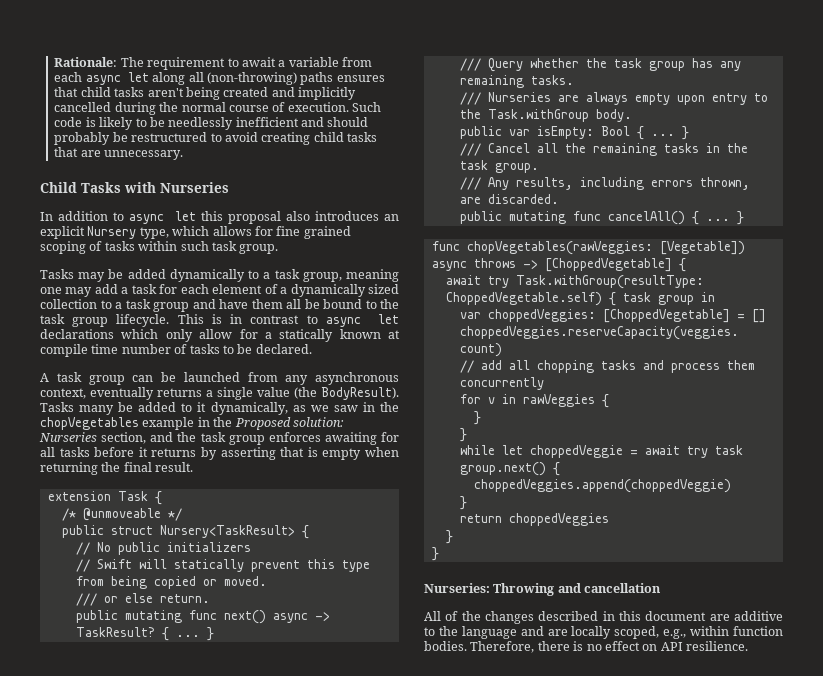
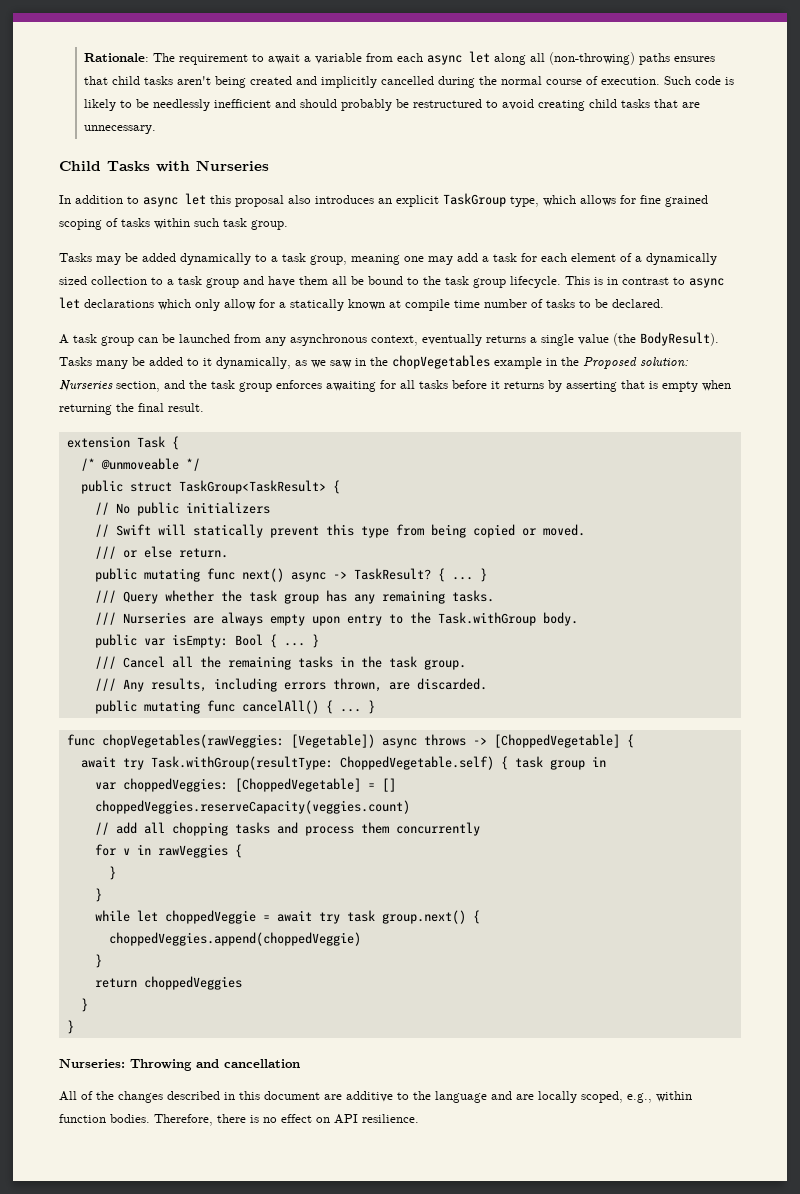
- In addition to async let this proposal also introduces an explicit Nursery type, which allows for fine grained scoping of tasks within such task group.
+ In addition to async let this proposal also introduces an explicit TaskGroup type, which allows for fine grained scoping of tasks within such task group.
- public struct Nursery<TaskResult> {
+ public struct TaskGroup<TaskResult> {

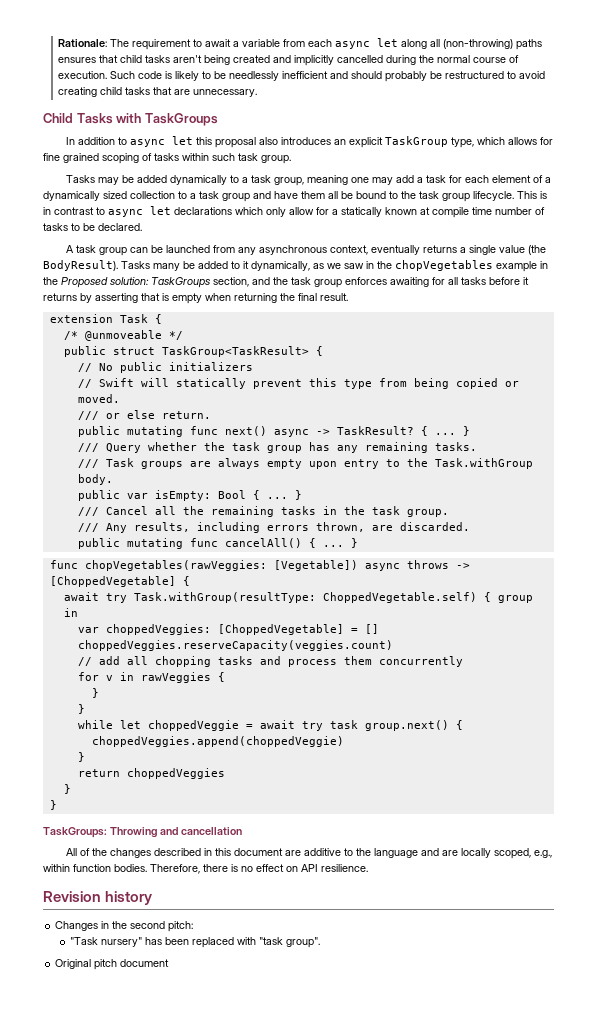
- Child Tasks with Nurseries
+ Child Tasks with TaskGroups
- Tasks many be added to it dynamically, as we saw in the chopVegetables example in the Proposed solution: Nurseries section, and the task group enforces awaiting for all tasks before it returns by asserting that is empty when returning the final result.
+ Tasks many be added to it dynamically, as we saw in the chopVegetables example in the Proposed solution: TaskGroups section, and the task group enforces awaiting for all tasks before it returns by asserting that is empty when returning the final result.
- /// Nurseries are always empty upon entry to the Task.withGroup body.
+ /// Task groups are always empty upon entry to the Task.withGroup body.
- await try Task.withGroup(resultType: ChoppedVegetable.self) { task group in
+ await try Task.withGroup(resultType: ChoppedVegetable.self) { group in
- Nurseries: Throwing and cancellation
+ TaskGroups: Throwing and cancellation
+ Revision history
+ Changes in the second pitch:
+ "Task nursery" has been replaced with "task group".
+ Original pitch document

